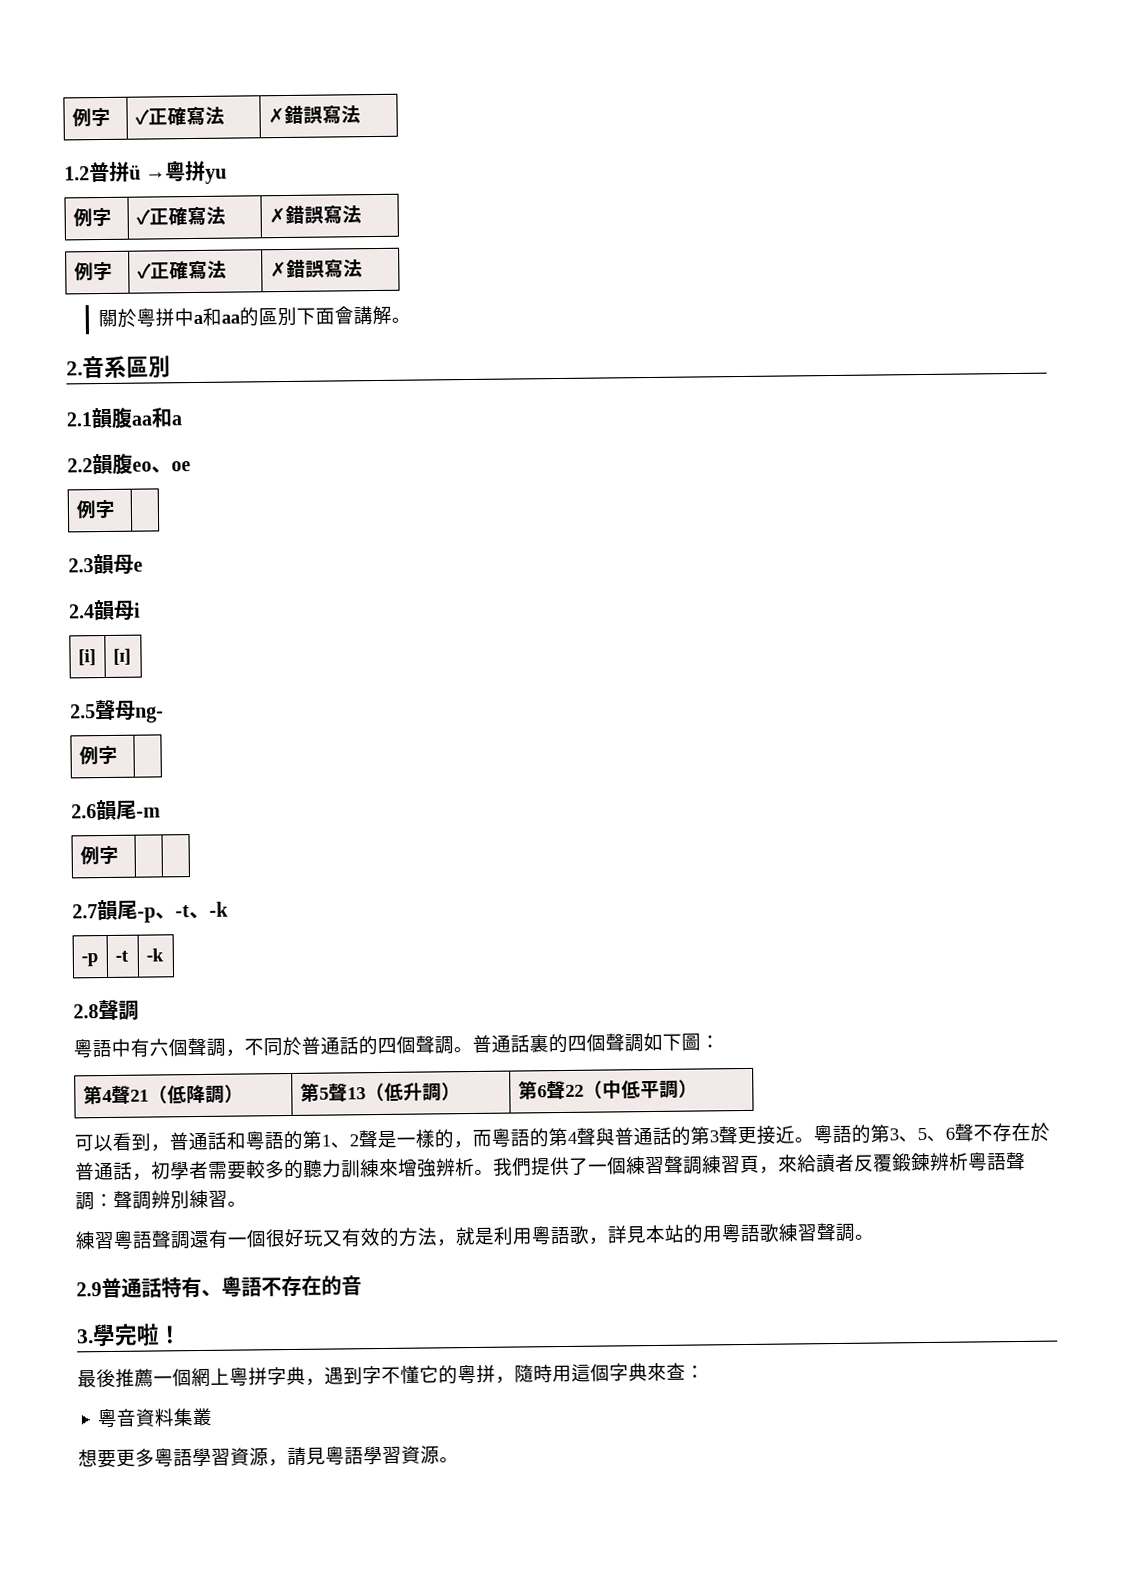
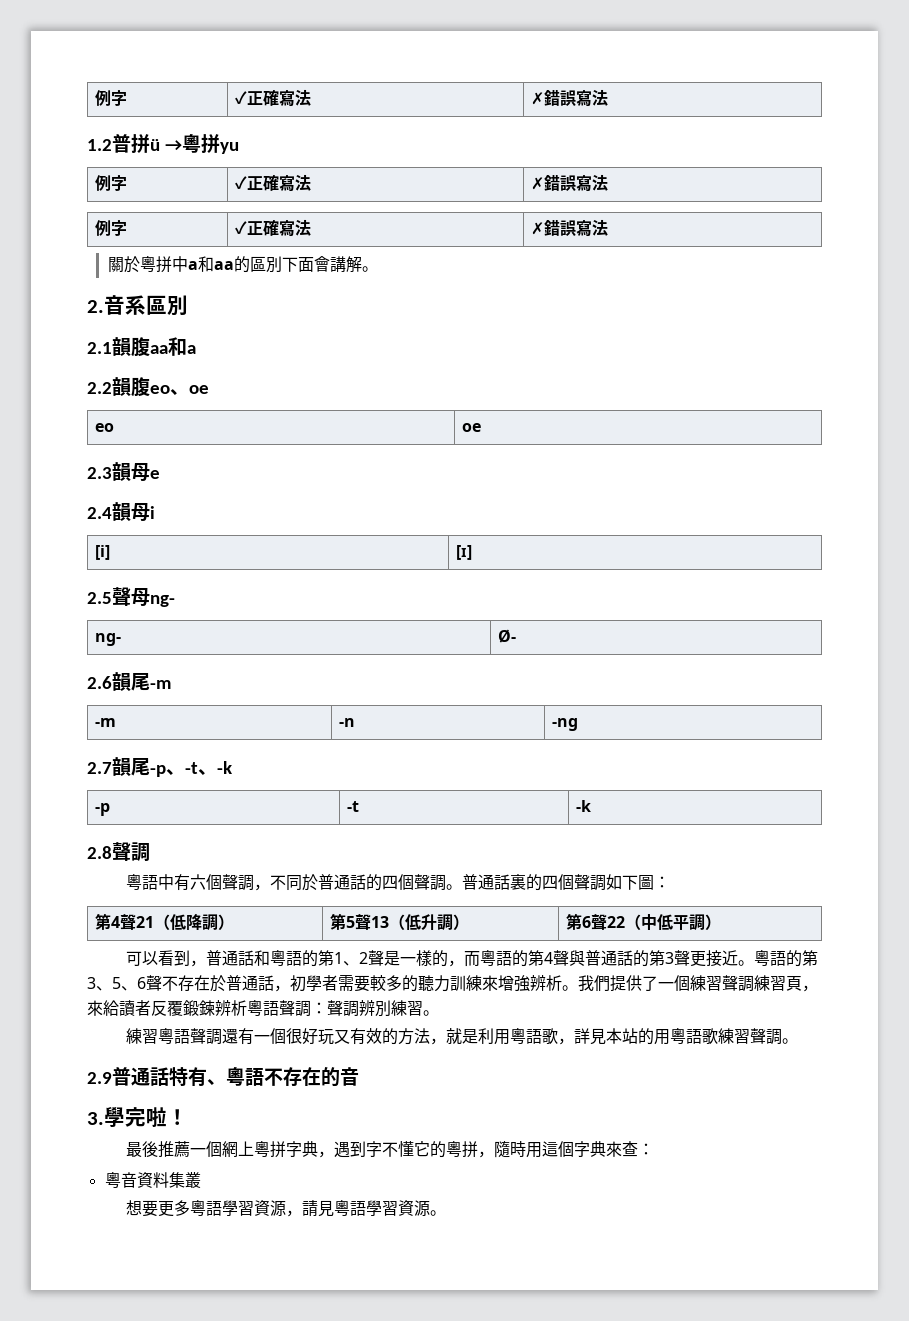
  2.2韻腹eo、oe
- 例字 |
+ eo | oe
  2.5聲母ng-
- 例字 |
+ ng- | Ø-
- 例字 | |
+ -m | -n | -ng

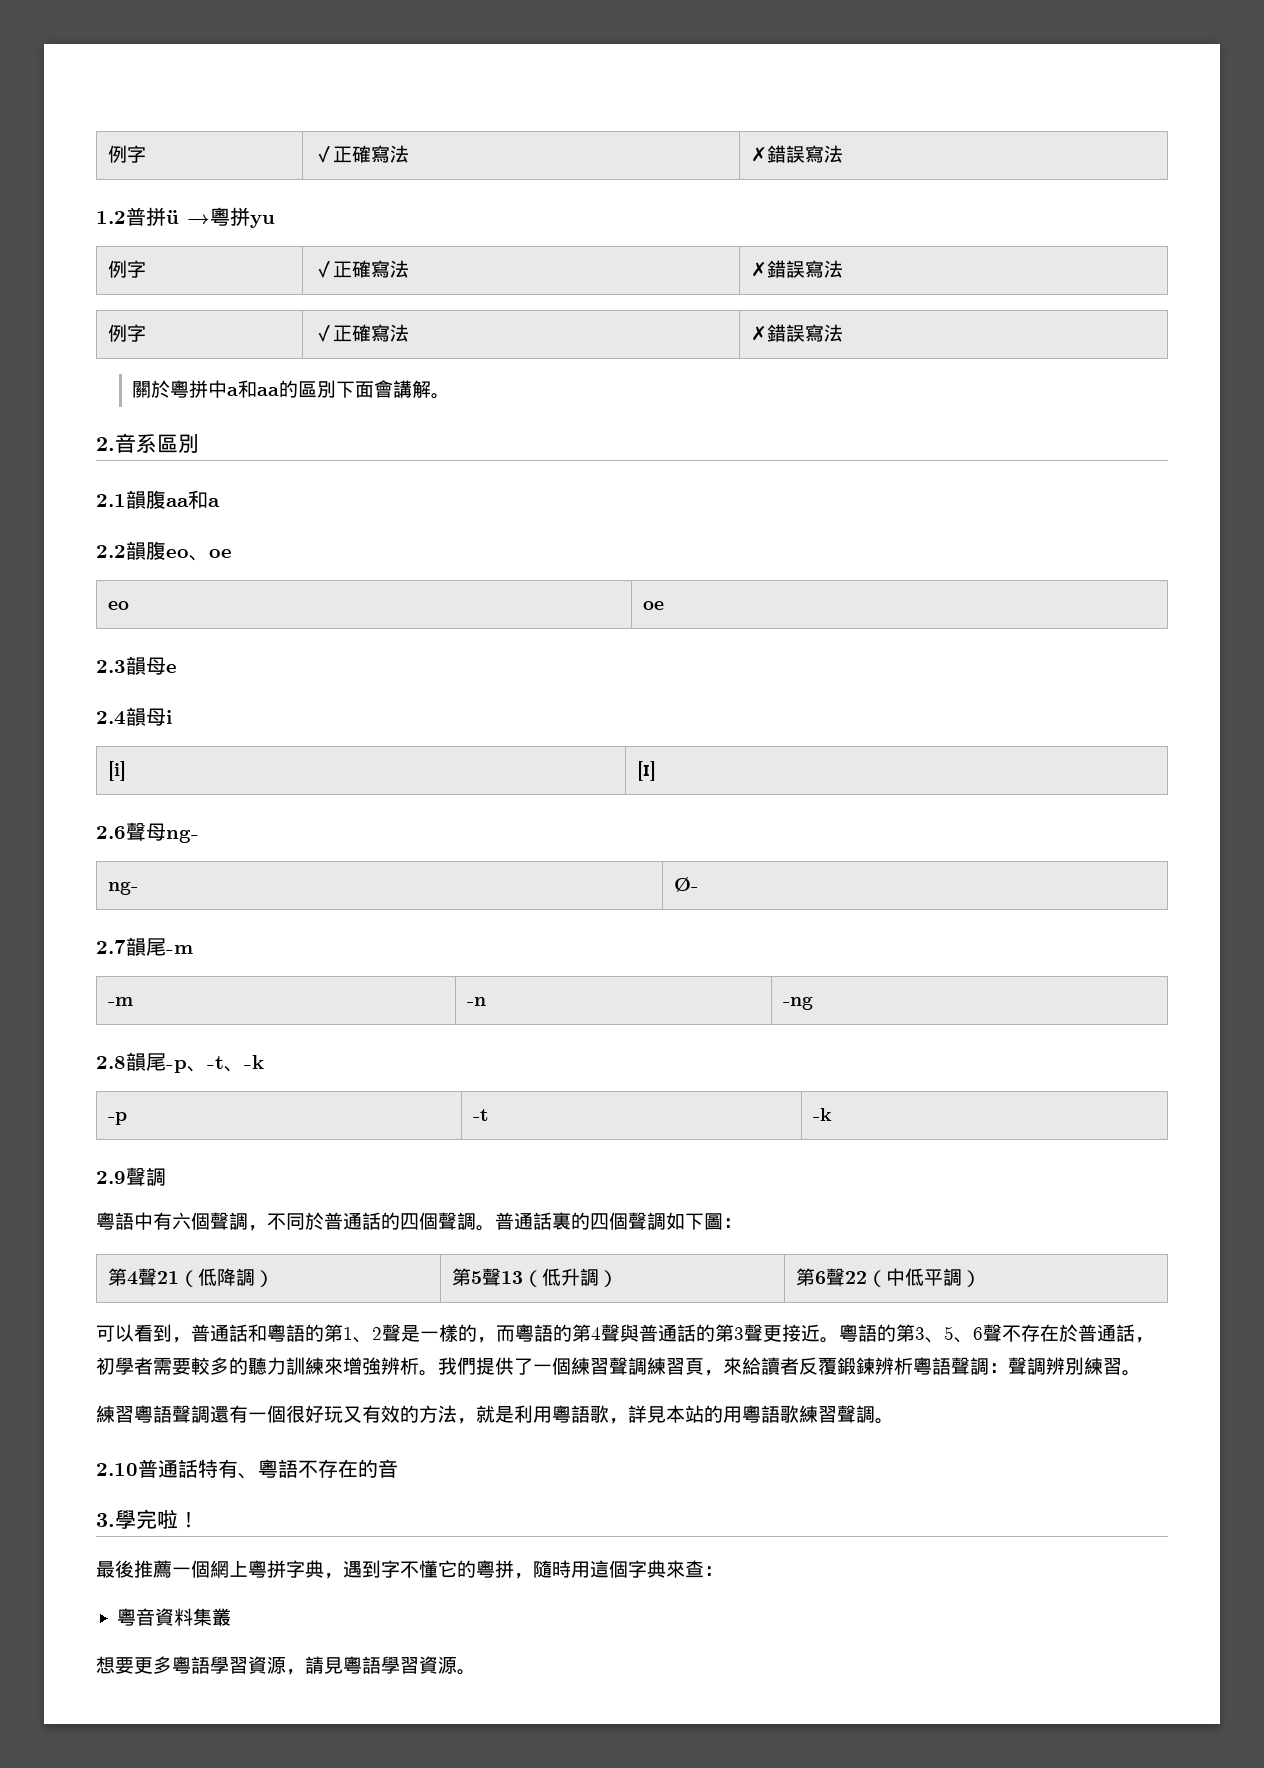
- 2.5聲母ng-
+ 2.6聲母ng-
- 2.6韻尾-m
+ 2.7韻尾-m
- 2.7韻尾-p、-t、-k
+ 2.8韻尾-p、-t、-k
- 2.8聲調
+ 2.9聲調
- 2.9普通話特有、粵語不存在的音
+ 2.10普通話特有、粵語不存在的音

